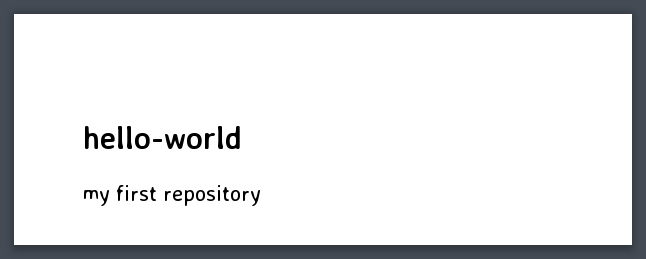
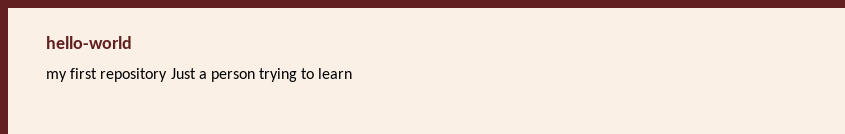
- my first repository
+ my first repository Just a person trying to learn

